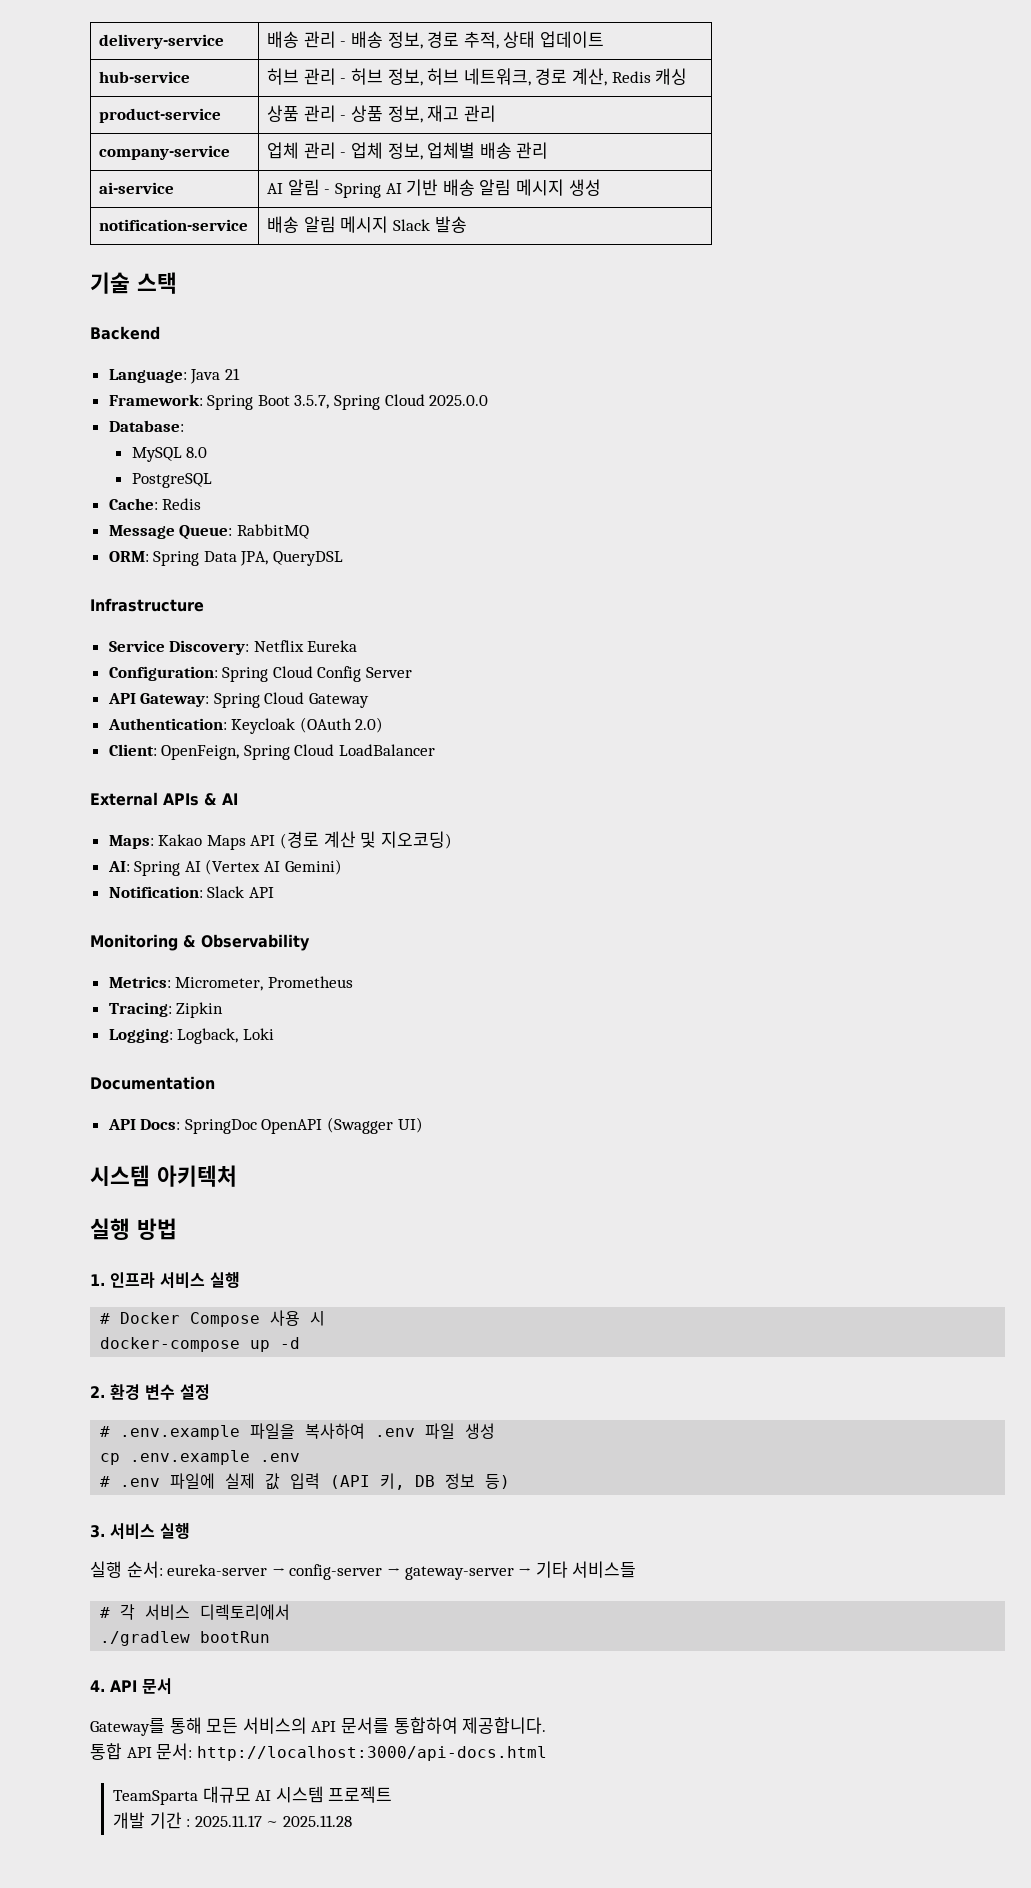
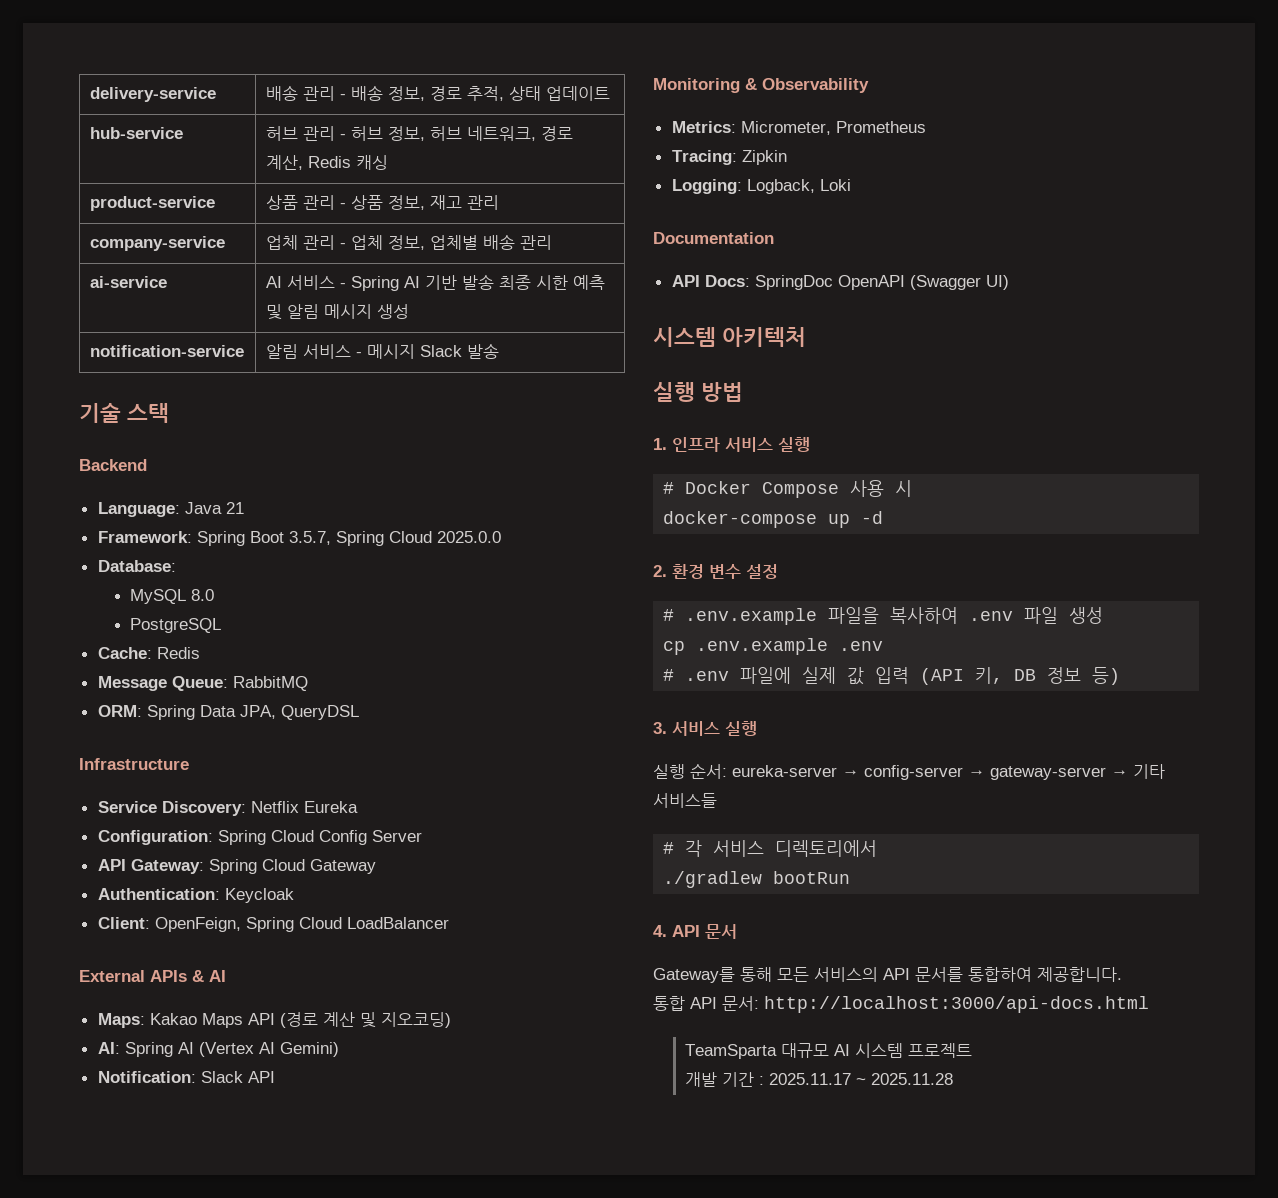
- ai-service | AI 알림 - Spring AI 기반 배송 알림 메시지 생성
+ ai-service | AI 서비스 - Spring AI 기반 발송 최종 시한 예측 및 알림 메시지 생성
- notification-service | 배송 알림 메시지 Slack 발송
+ notification-service | 알림 서비스 - 메시지 Slack 발송
- Authentication: Keycloak (OAuth 2.0)
+ Authentication: Keycloak

